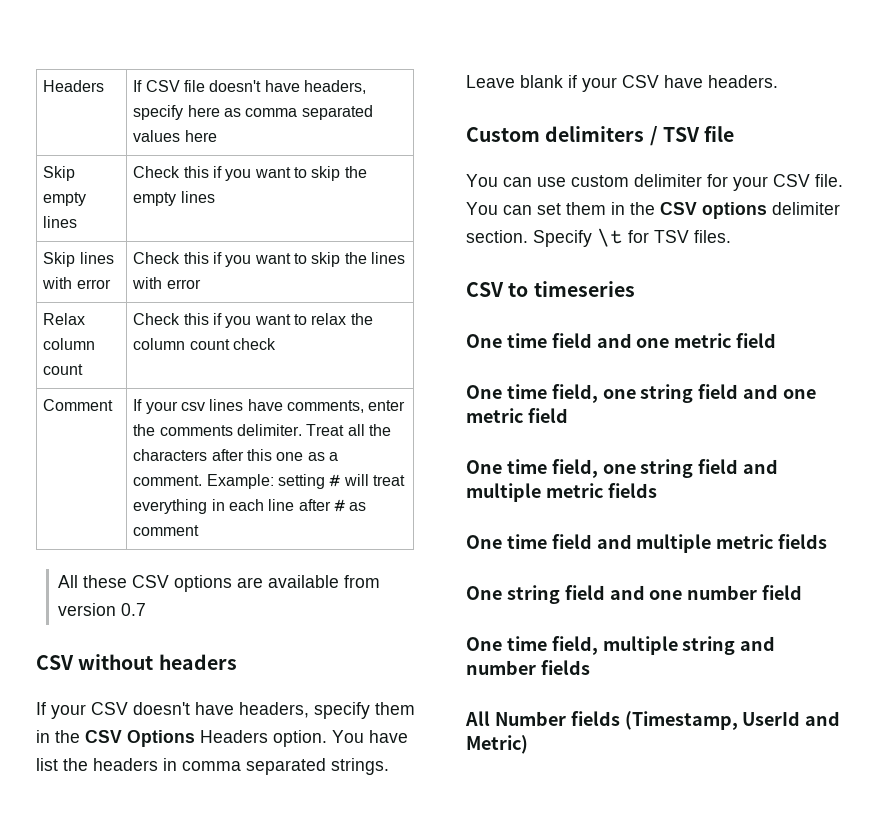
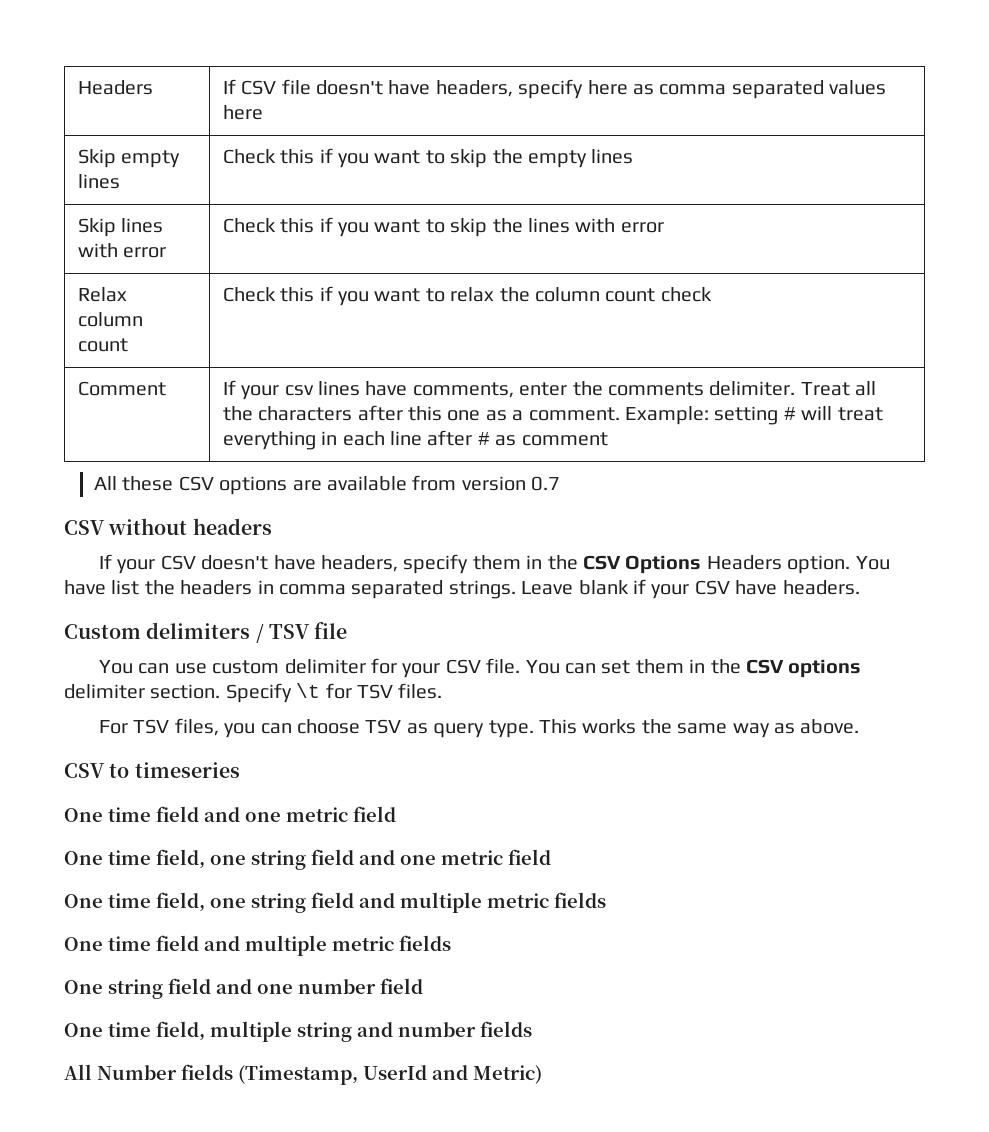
+ For TSV files, you can choose TSV as query type. This works the same way as above.

